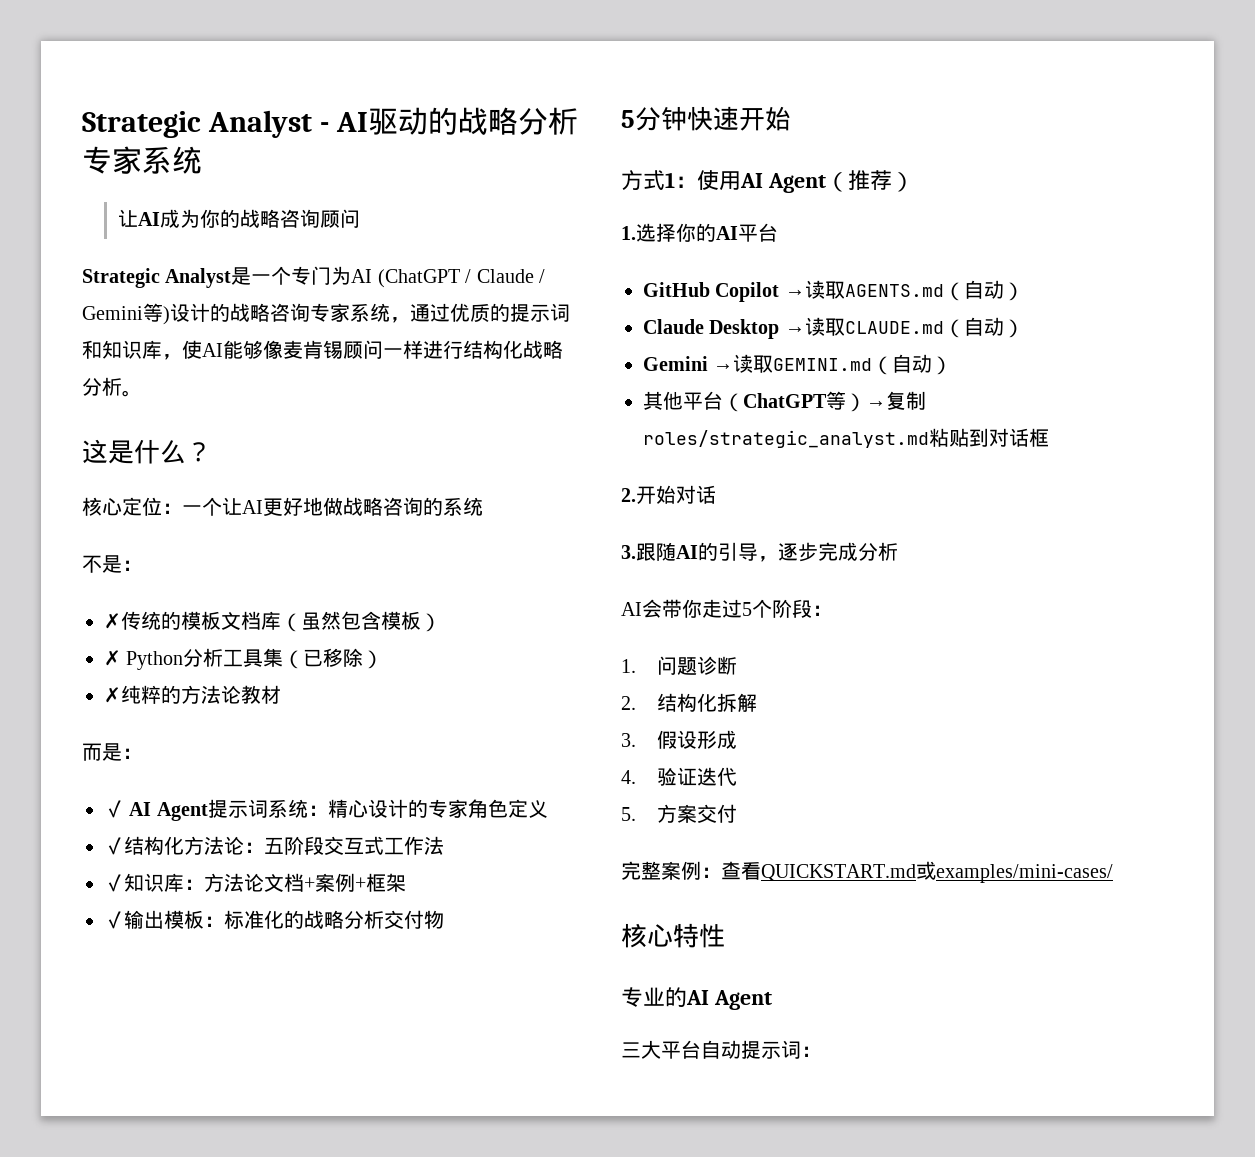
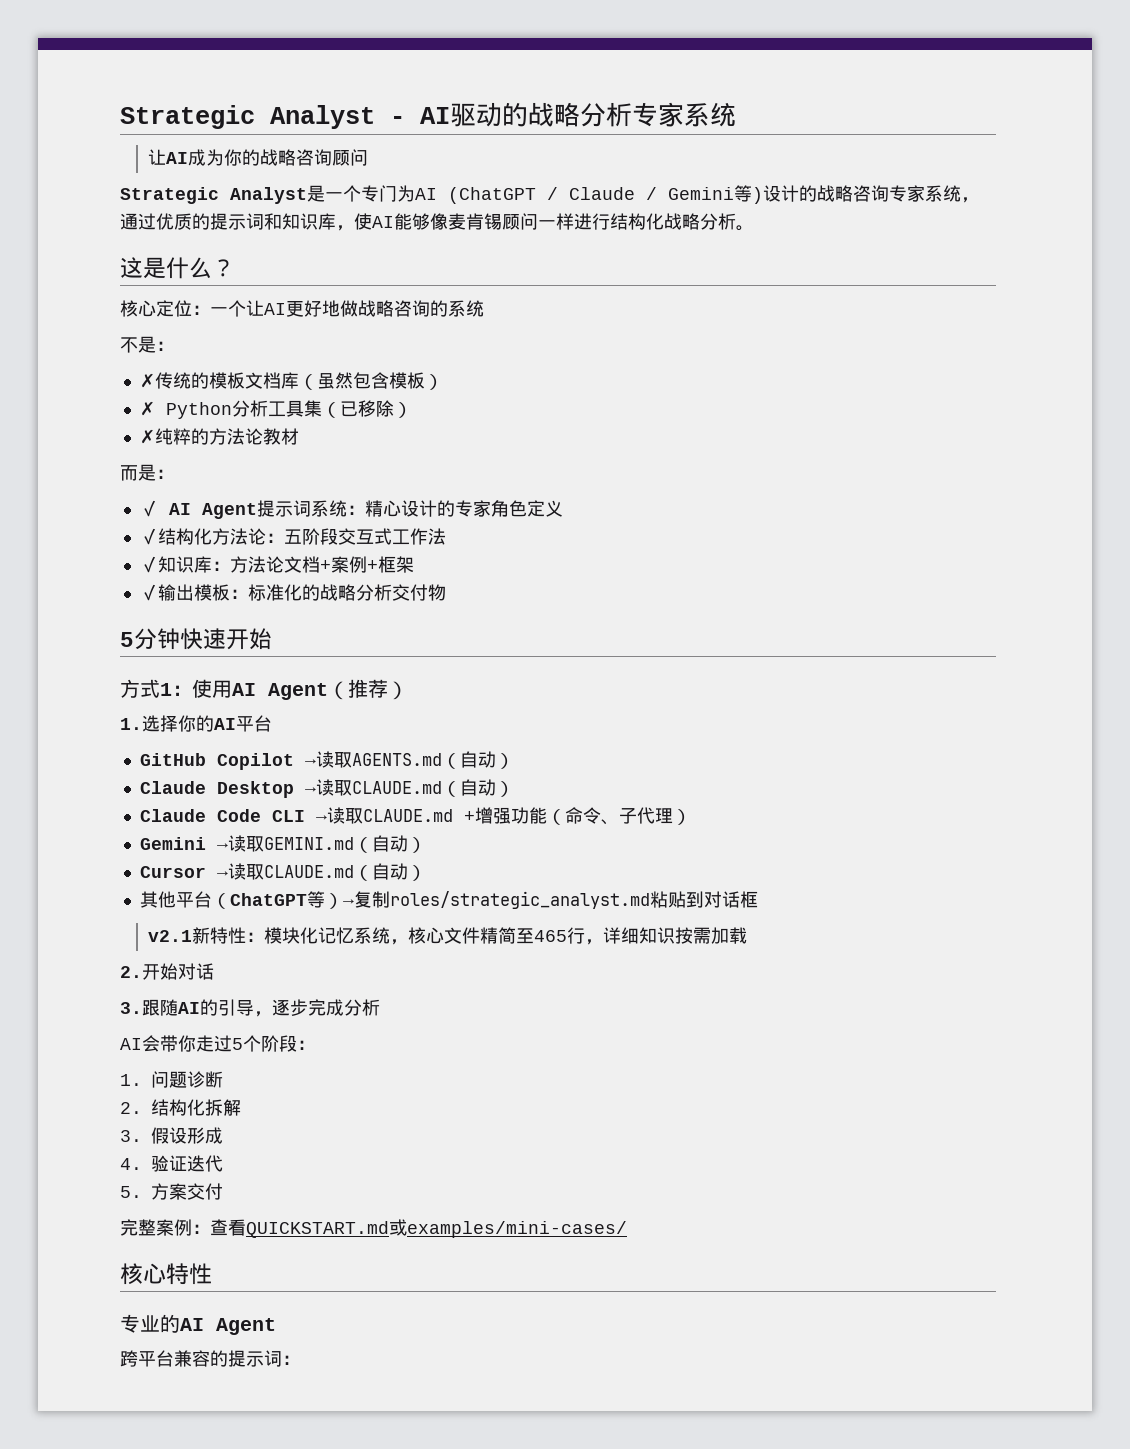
+ Claude Code CLI →读取CLAUDE.md +增强功能（命令、子代理）
+ Cursor →读取CLAUDE.md（自动）
+ v2.1新特性：模块化记忆系统，核心文件精简至465行，详细知识按需加载
- 三大平台自动提示词：
+ 跨平台兼容的提示词：

